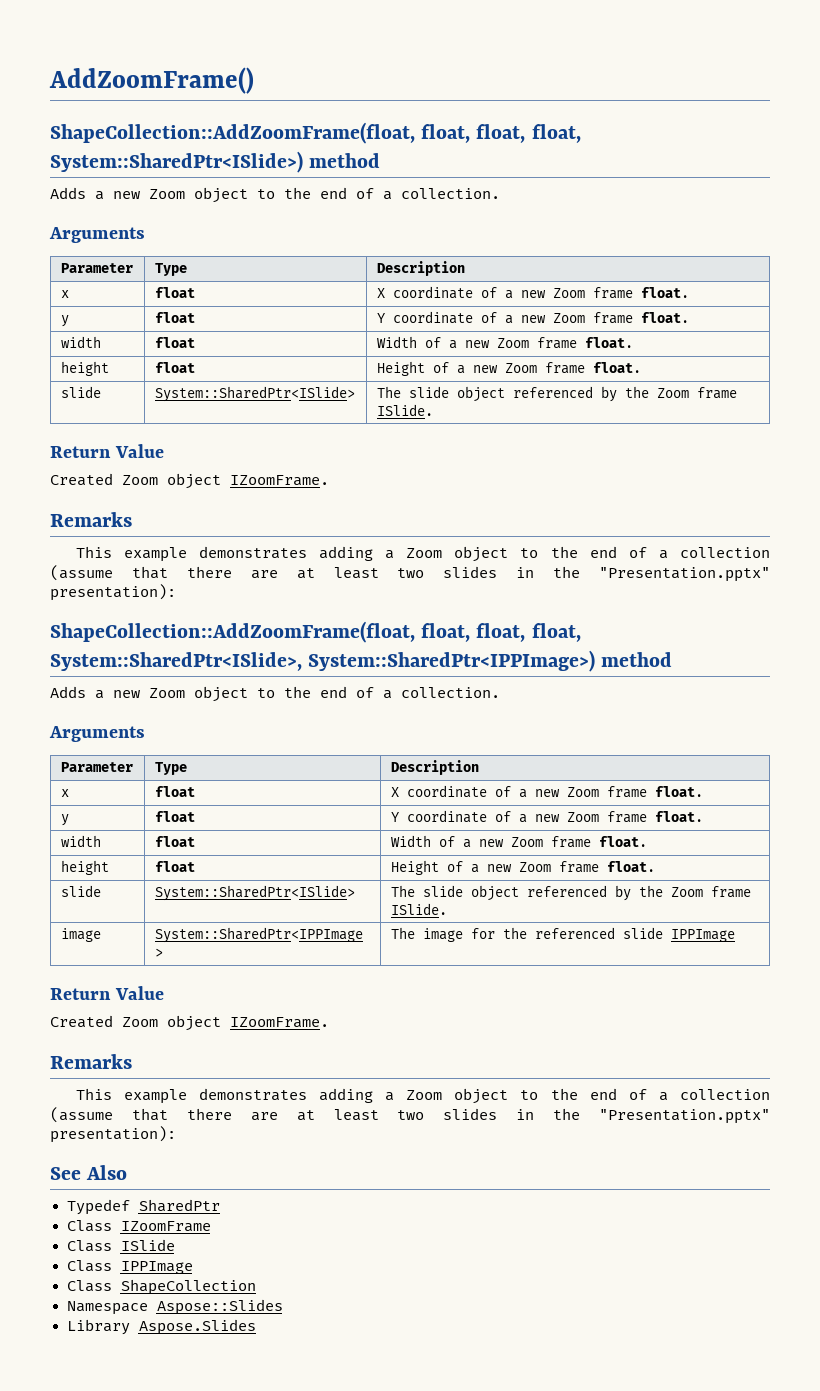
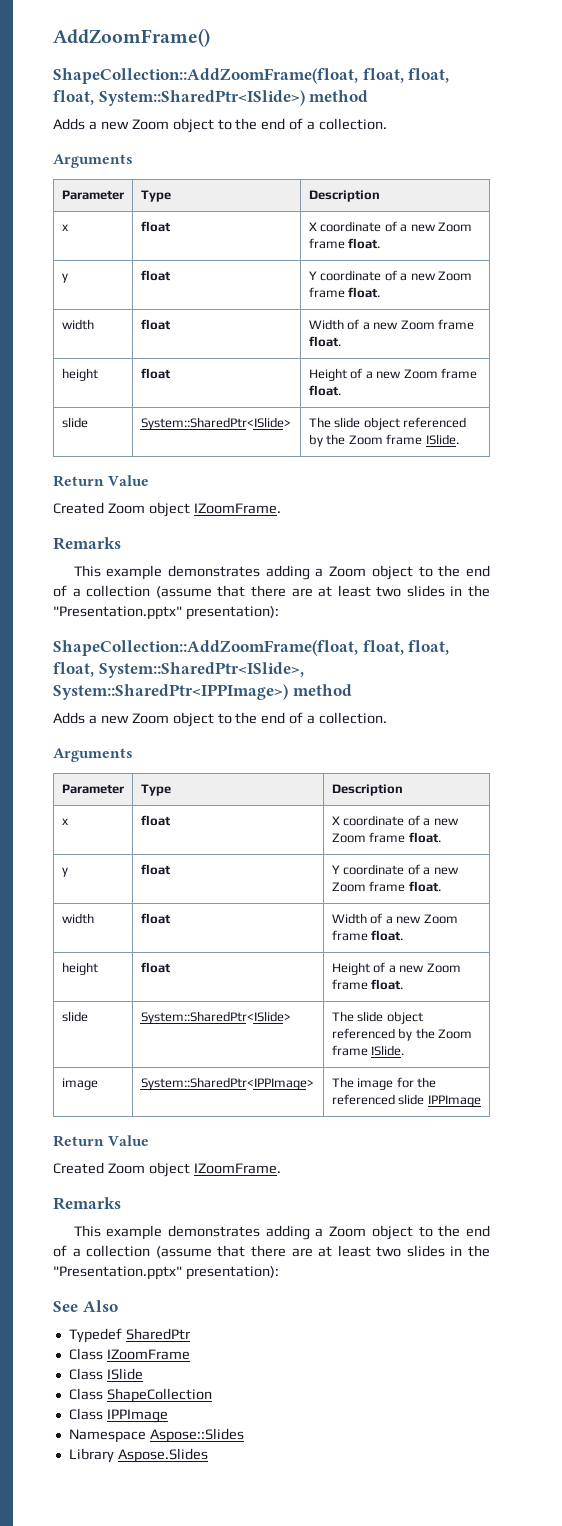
+ Class ShapeCollection
  Class IPPImage
- Class ShapeCollection

